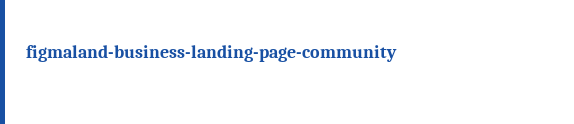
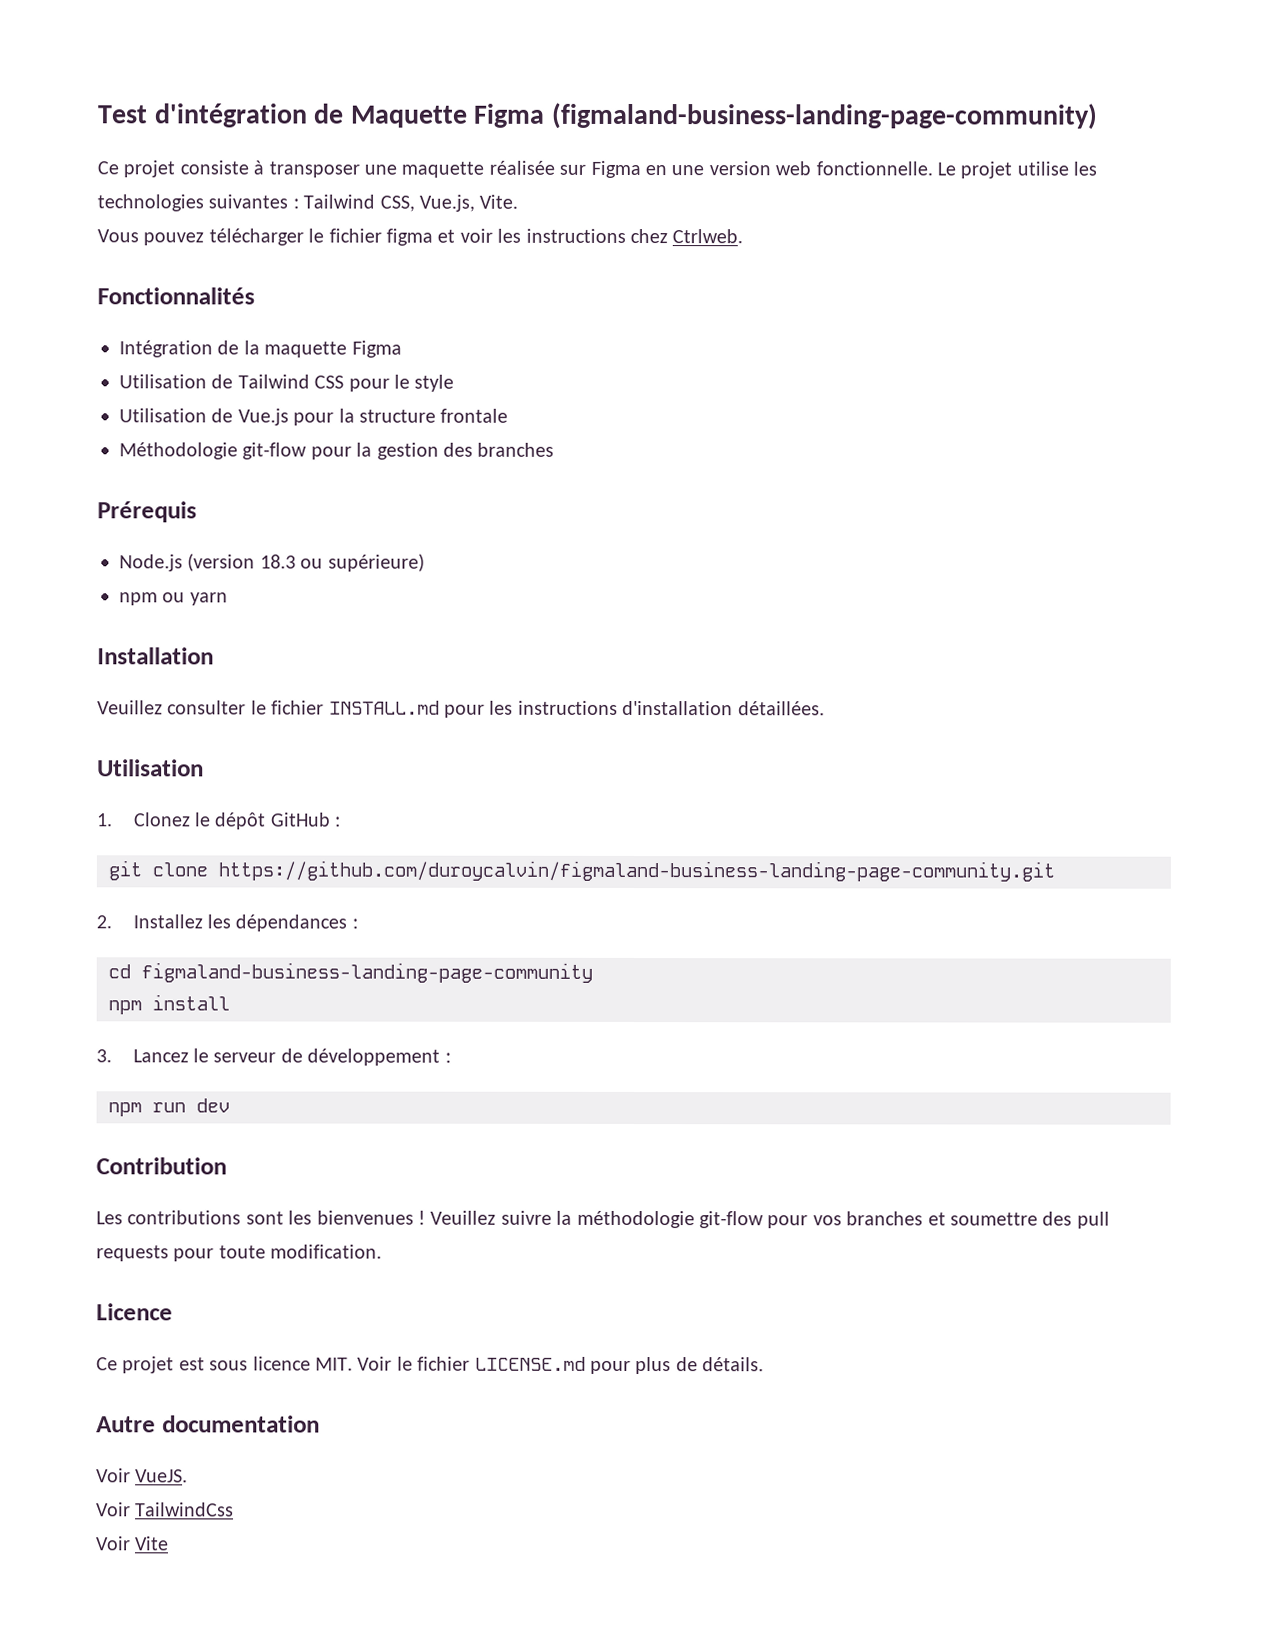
- figmaland-business-landing-page-community
+ Test d'intégration de Maquette Figma (figmaland-business-landing-page-community)
+ Ce projet consiste à transposer une maquette réalisée sur Figma en une version web fonctionnelle. Le projet utilise les technologies suivantes : Tailwind CSS, Vue.js, Vite.
+ Vous pouvez télécharger le fichier figma et voir les instructions chez Ctrlweb.
+ Fonctionnalités
+ Intégration de la maquette Figma
+ Utilisation de Tailwind CSS pour le style
+ Utilisation de Vue.js pour la structure frontale
+ Méthodologie git-flow pour la gestion des branches
+ Prérequis
+ Node.js (version 18.3 ou supérieure)
+ npm ou yarn
+ Installation
+ Veuillez consulter le fichier INSTALL.md pour les instructions d'installation détaillées.
+ Utilisation
+ 1. Clonez le dépôt GitHub :
+ git clone https://github.com/duroycalvin/figmaland-business-landing-page-community.git
+ 2. Installez les dépendances :
+ cd figmaland-business-landing-page-community
+ npm install
+ 3. Lancez le serveur de développement :
+ npm run dev
+ Contribution
+ Les contributions sont les bienvenues ! Veuillez suivre la méthodologie git-flow pour vos branches et soumettre des pull requests pour toute modification.
+ Licence
+ Ce projet est sous licence MIT. Voir le fichier LICENSE.md pour plus de détails.
+ Autre documentation
+ Voir VueJS.
+ Voir TailwindCss
+ Voir Vite

